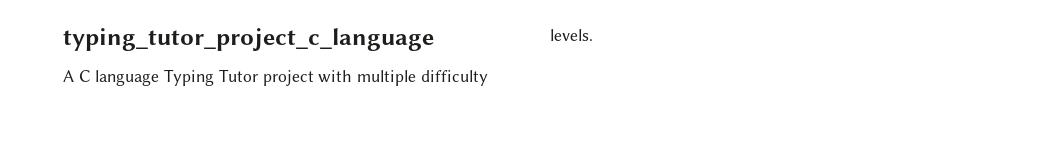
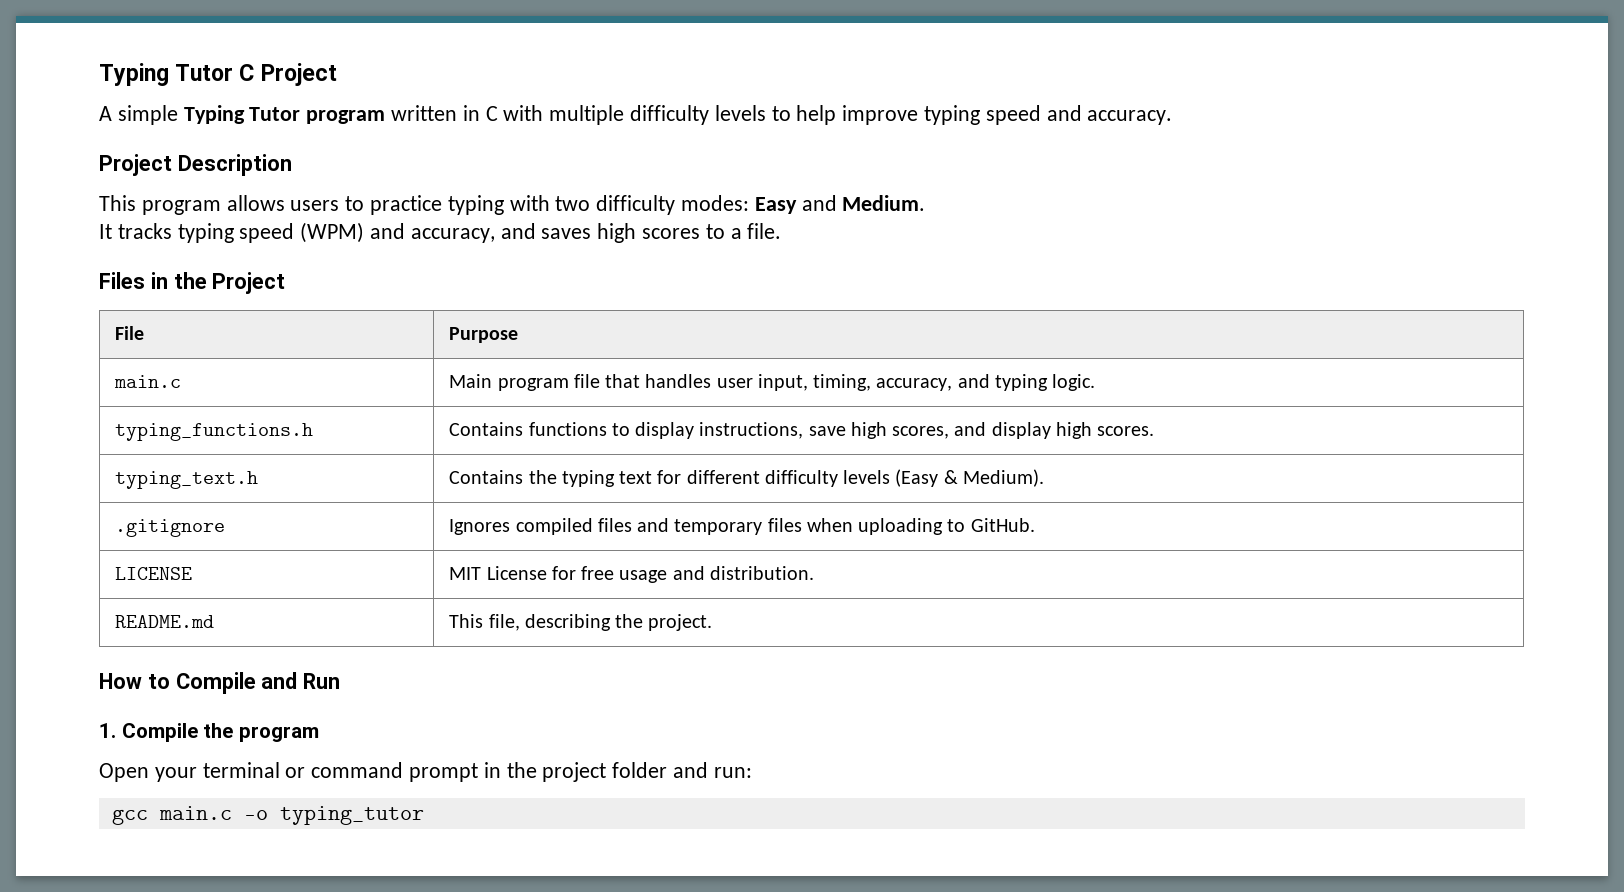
- typing_tutor_project_c_language
- A C language Typing Tutor project with multiple difficulty levels.
+ Typing Tutor C Project
+ A simple Typing Tutor program written in C with multiple difficulty levels to help improve typing speed and accuracy.
+ Project Description
+ This program allows users to practice typing with two difficulty modes: Easy and Medium.
+ It tracks typing speed (WPM) and accuracy, and saves high scores to a file.
+ Files in the Project
+ File | Purpose
+ main.c | Main program file that handles user input, timing, accuracy, and typing logic.
+ typing_functions.h | Contains functions to display instructions, save high scores, and display high scores.
+ typing_text.h | Contains the typing text for different difficulty levels (Easy & Medium).
+ .gitignore | Ignores compiled files and temporary files when uploading to GitHub.
+ LICENSE | MIT License for free usage and distribution.
+ README.md | This file, describing the project.
+ How to Compile and Run
+ 1. Compile the program
+ Open your terminal or command prompt in the project folder and run:
+ gcc main.c -o typing_tutor

